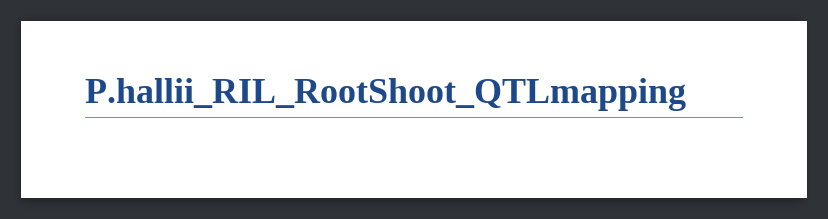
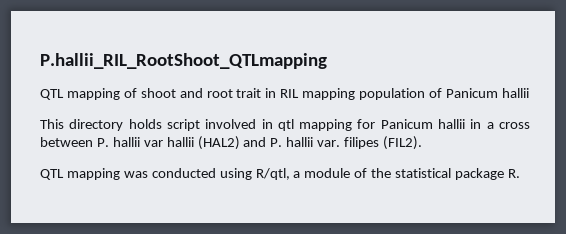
+ QTL mapping of shoot and root trait in RIL mapping population of Panicum hallii
+ This directory holds script involved in qtl mapping for Panicum hallii in a cross between P. hallii var hallii (HAL2) and P. hallii var. filipes (FIL2).
+ QTL mapping was conducted using R/qtl, a module of the statistical package R.

